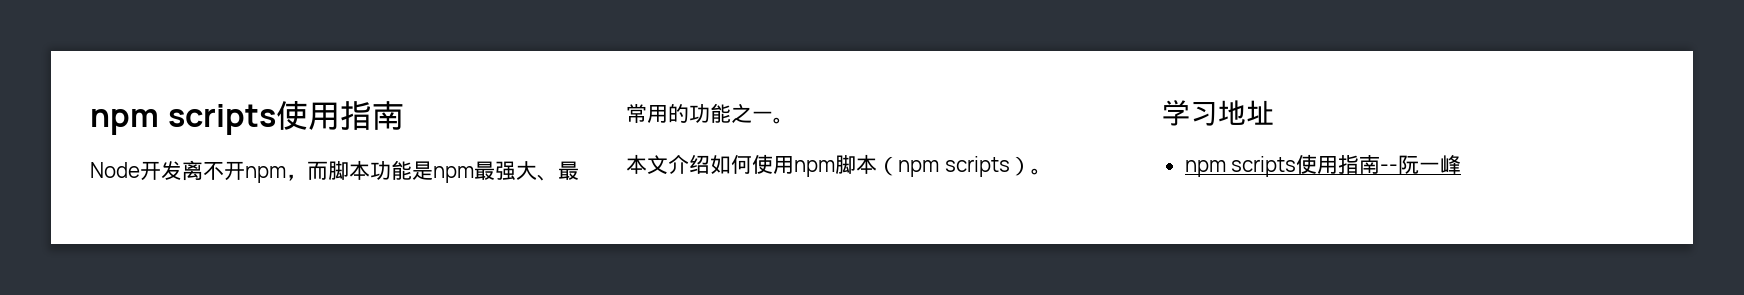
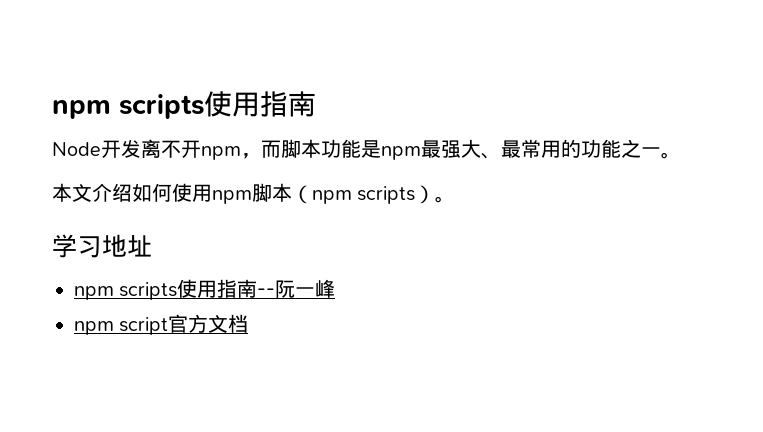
+ npm script官方文档

